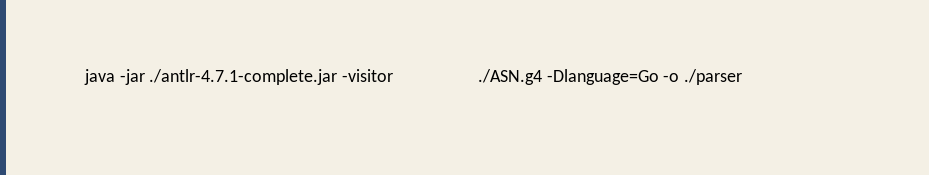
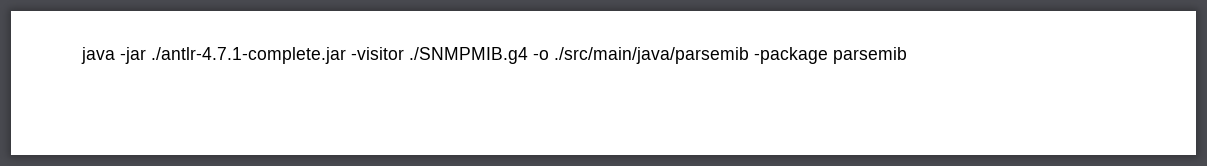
- java -jar ./antlr-4.7.1-complete.jar -visitor ./ASN.g4 -Dlanguage=Go -o ./parser
+ java -jar ./antlr-4.7.1-complete.jar -visitor ./SNMPMIB.g4 -o ./src/main/java/parsemib -package parsemib

